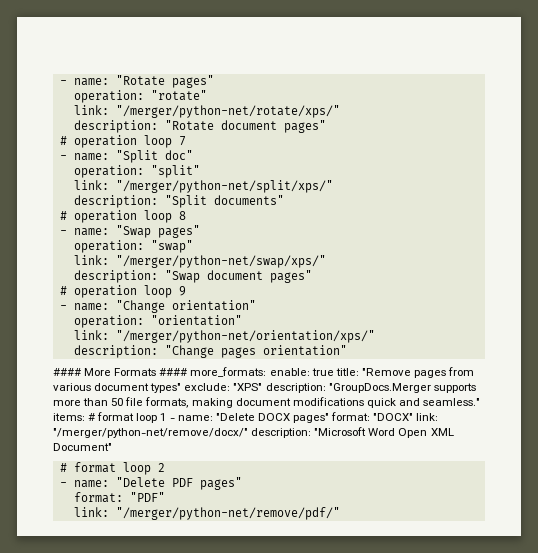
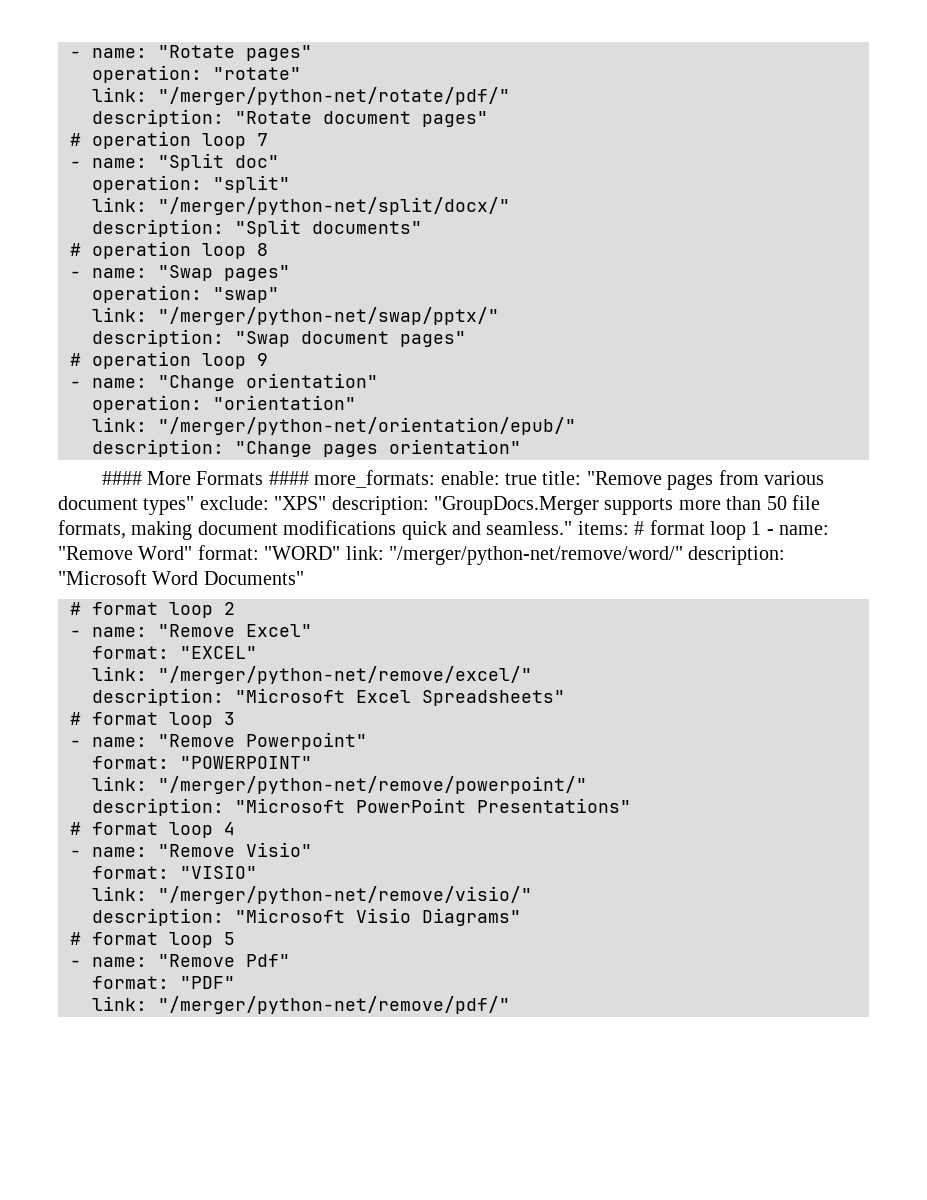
- link: "/merger/python-net/rotate/xps/"
+ link: "/merger/python-net/rotate/pdf/"
- link: "/merger/python-net/split/xps/"
+ link: "/merger/python-net/split/docx/"
- link: "/merger/python-net/swap/xps/"
+ link: "/merger/python-net/swap/pptx/"
- link: "/merger/python-net/orientation/xps/"
+ link: "/merger/python-net/orientation/epub/"
- #### More Formats #### more_formats: enable: true title: "Remove pages from various document types" exclude: "XPS" description: "GroupDocs.Merger supports more than 50 file formats, making document modifications quick and seamless." items: # format loop 1 - name: "Delete DOCX pages" format: "DOCX" link: "/merger/python-net/remove/docx/" description: "Microsoft Word Open XML Document"
+ #### More Formats #### more_formats: enable: true title: "Remove pages from various document types" exclude: "XPS" description: "GroupDocs.Merger supports more than 50 file formats, making document modifications quick and seamless." items: # format loop 1 - name: "Remove Word" format: "WORD" link: "/merger/python-net/remove/word/" description: "Microsoft Word Documents"
- - name: "Delete PDF pages"
+ - name: "Remove Excel"
+ format: "EXCEL"
+ link: "/merger/python-net/remove/excel/"
+ description: "Microsoft Excel Spreadsheets"
+ # format loop 3
+ - name: "Remove Powerpoint"
+ format: "POWERPOINT"
+ link: "/merger/python-net/remove/powerpoint/"
+ description: "Microsoft PowerPoint Presentations"
+ # format loop 4
+ - name: "Remove Visio"
+ format: "VISIO"
+ link: "/merger/python-net/remove/visio/"
+ description: "Microsoft Visio Diagrams"
+ # format loop 5
+ - name: "Remove Pdf"

